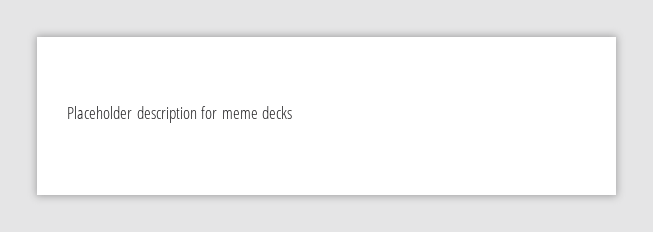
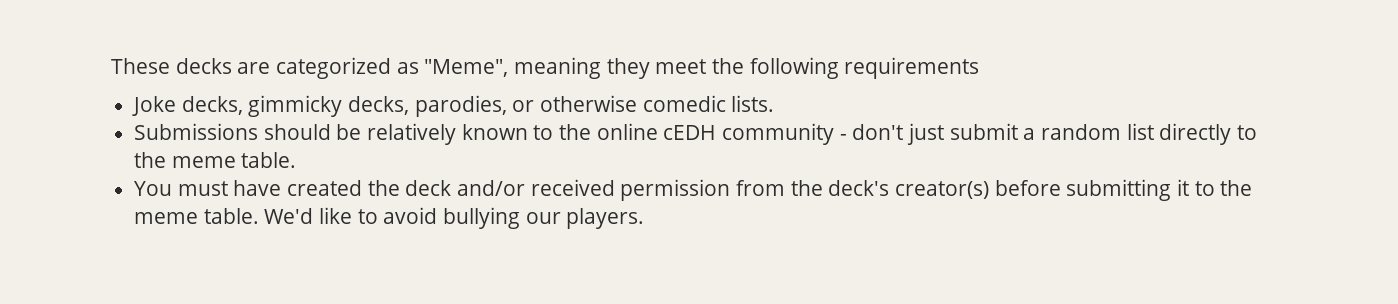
- Placeholder description for meme decks
+ These decks are categorized as "Meme", meaning they meet the following requirements
+ Joke decks, gimmicky decks, parodies, or otherwise comedic lists.
+ Submissions should be relatively known to the online cEDH community - don't just submit a random list directly to the meme table.
+ You must have created the deck and/or received permission from the deck's creator(s) before submitting it to the meme table. We'd like to avoid bullying our players.

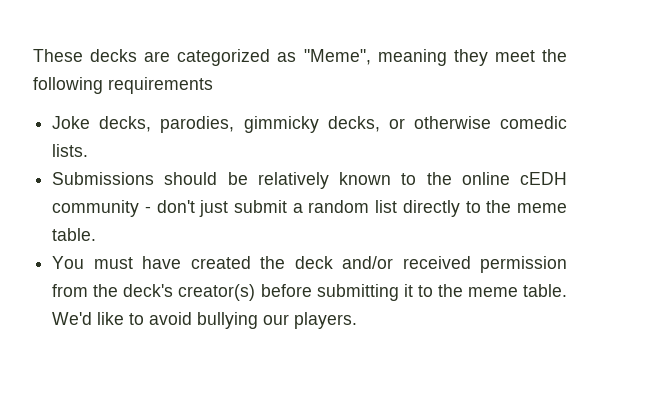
- Joke decks, gimmicky decks, parodies, or otherwise comedic lists.
+ Joke decks, parodies, gimmicky decks, or otherwise comedic lists.

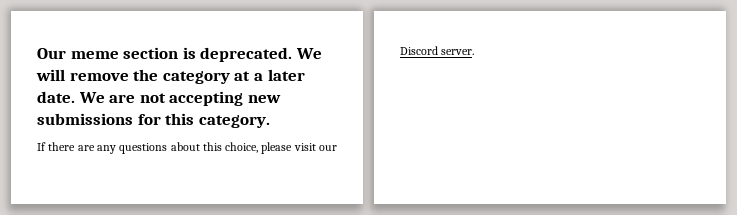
- These decks are categorized as "Meme", meaning they meet the following requirements
- Joke decks, parodies, gimmicky decks, or otherwise comedic lists.
- Submissions should be relatively known to the online cEDH community - don't just submit a random list directly to the meme table.
- You must have created the deck and/or received permission from the deck's creator(s) before submitting it to the meme table. We'd like to avoid bullying our players.
+ Our meme section is deprecated. We will remove the category at a later date. We are not accepting new submissions for this category.
+ If there are any questions about this choice, please visit our Discord server.

